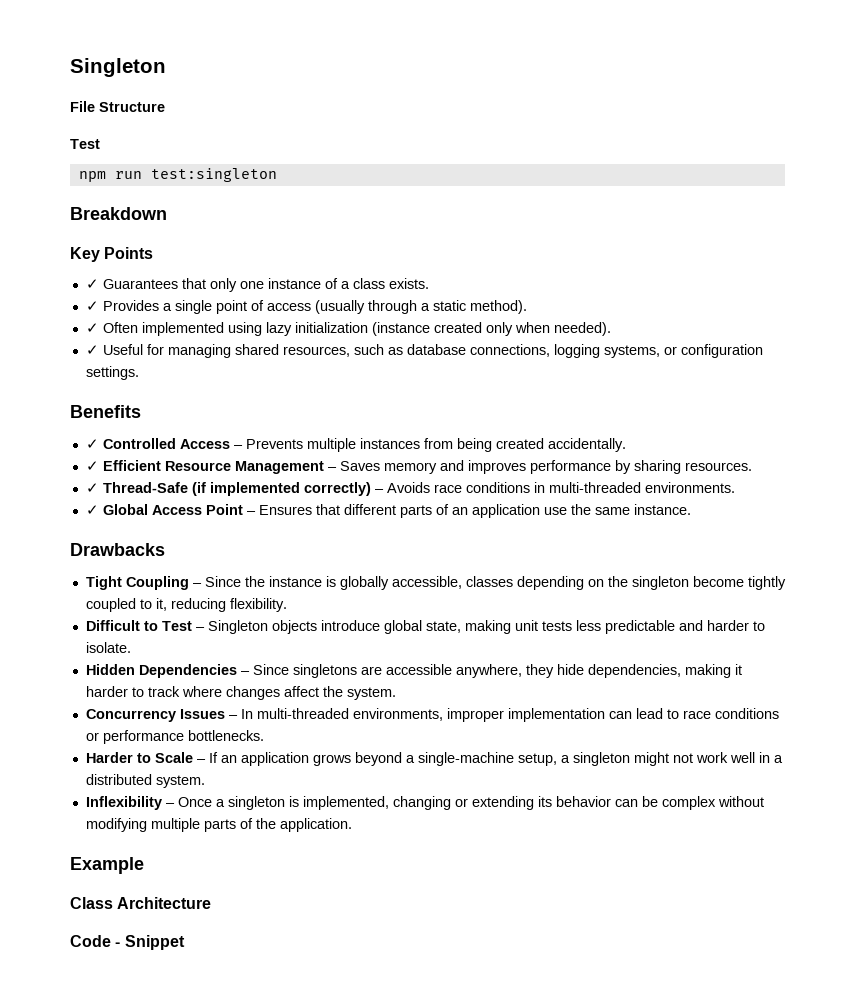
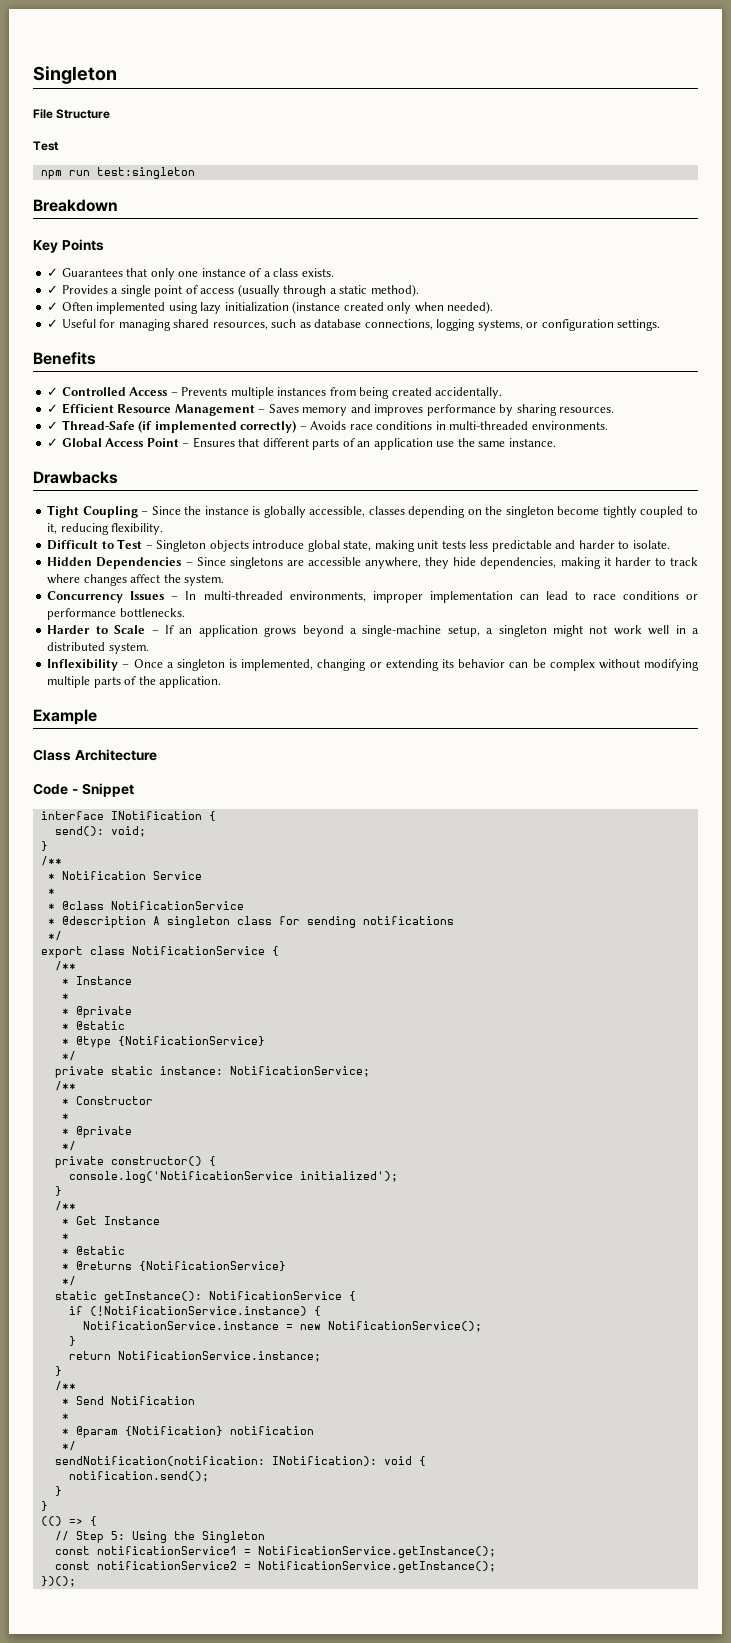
+ interface INotification {
+ send(): void;
+ }
+ /**
+ * Notification Service
+ *
+ * @class NotificationService
+ * @description A singleton class for sending notifications
+ */
+ export class NotificationService {
+ /**
+ * Instance
+ *
+ * @private
+ * @static
+ * @type {NotificationService}
+ */
+ private static instance: NotificationService;
+ /**
+ * Constructor
+ *
+ * @private
+ */
+ private constructor() {
+ console.log('NotificationService initialized');
+ }
+ /**
+ * Get Instance
+ *
+ * @static
+ * @returns {NotificationService}
+ */
+ static getInstance(): NotificationService {
+ if (!NotificationService.instance) {
+ NotificationService.instance = new NotificationService();
+ }
+ return NotificationService.instance;
+ }
+ /**
+ * Send Notification
+ *
+ * @param {Notification} notification
+ */
+ sendNotification(notification: INotification): void {
+ notification.send();
+ }
+ }
+ (() => {
+ // Step 5: Using the Singleton
+ const notificationService1 = NotificationService.getInstance();
+ const notificationService2 = NotificationService.getInstance();
+ })();

